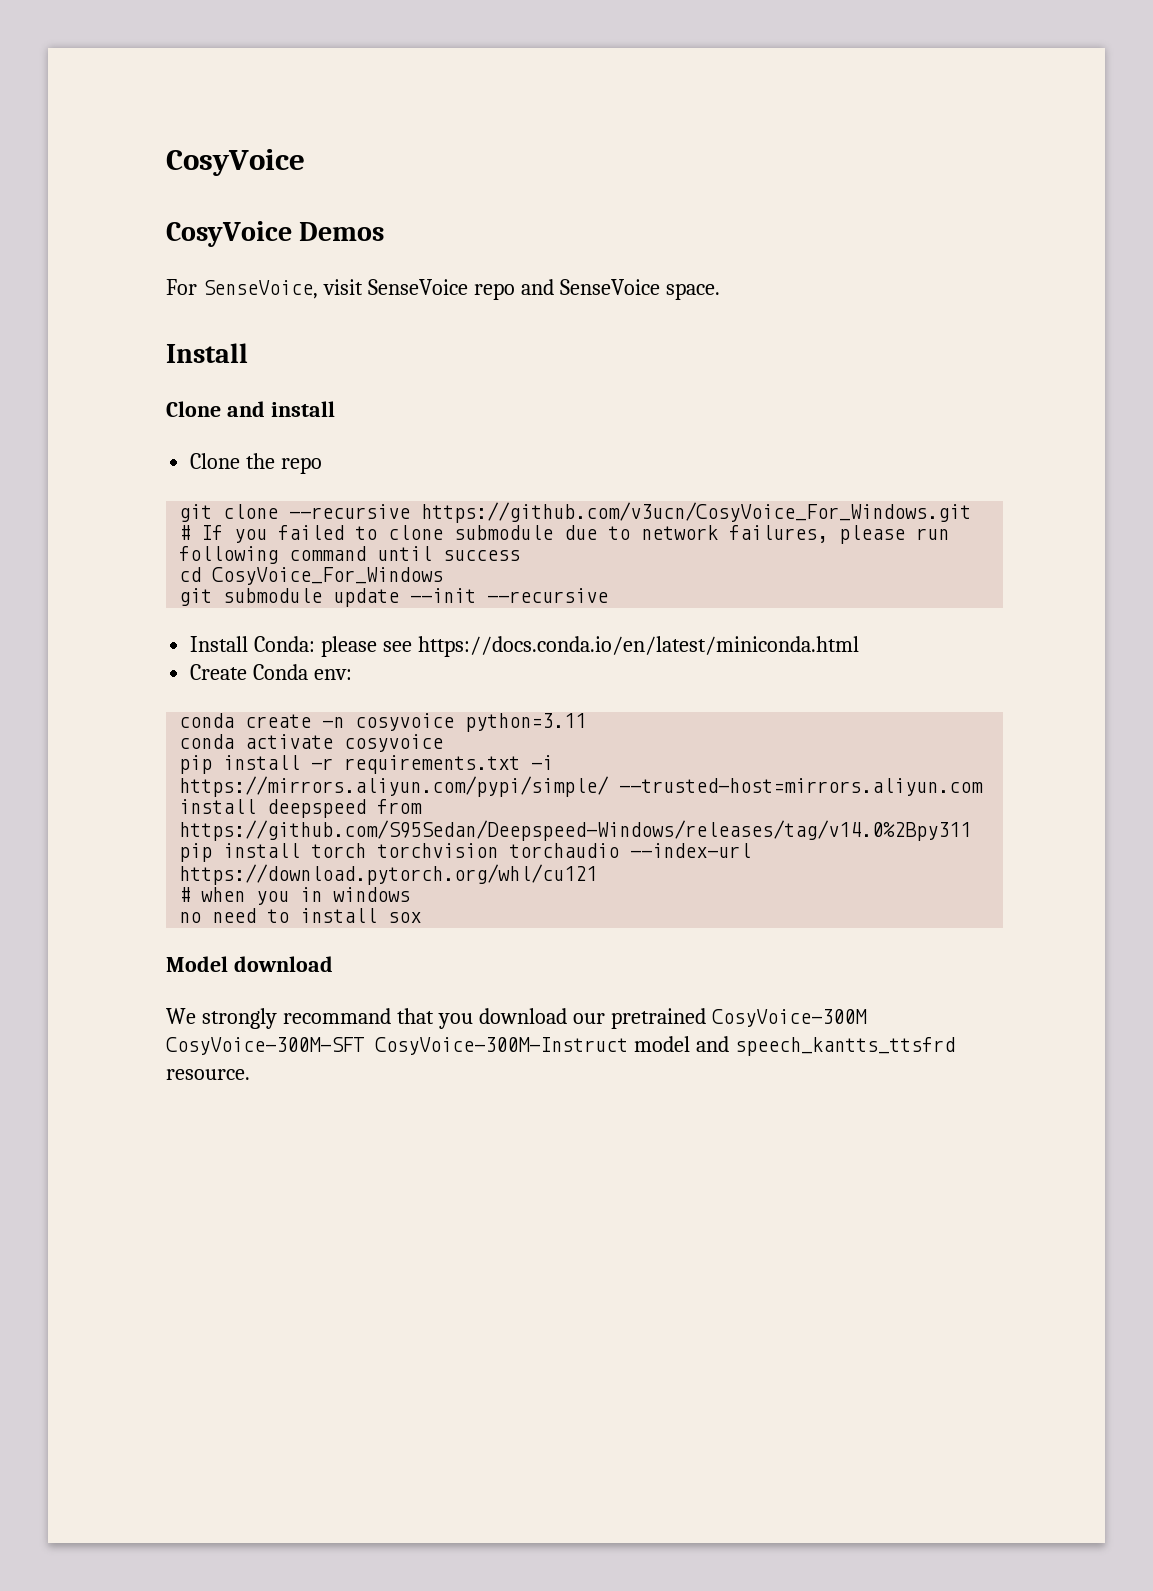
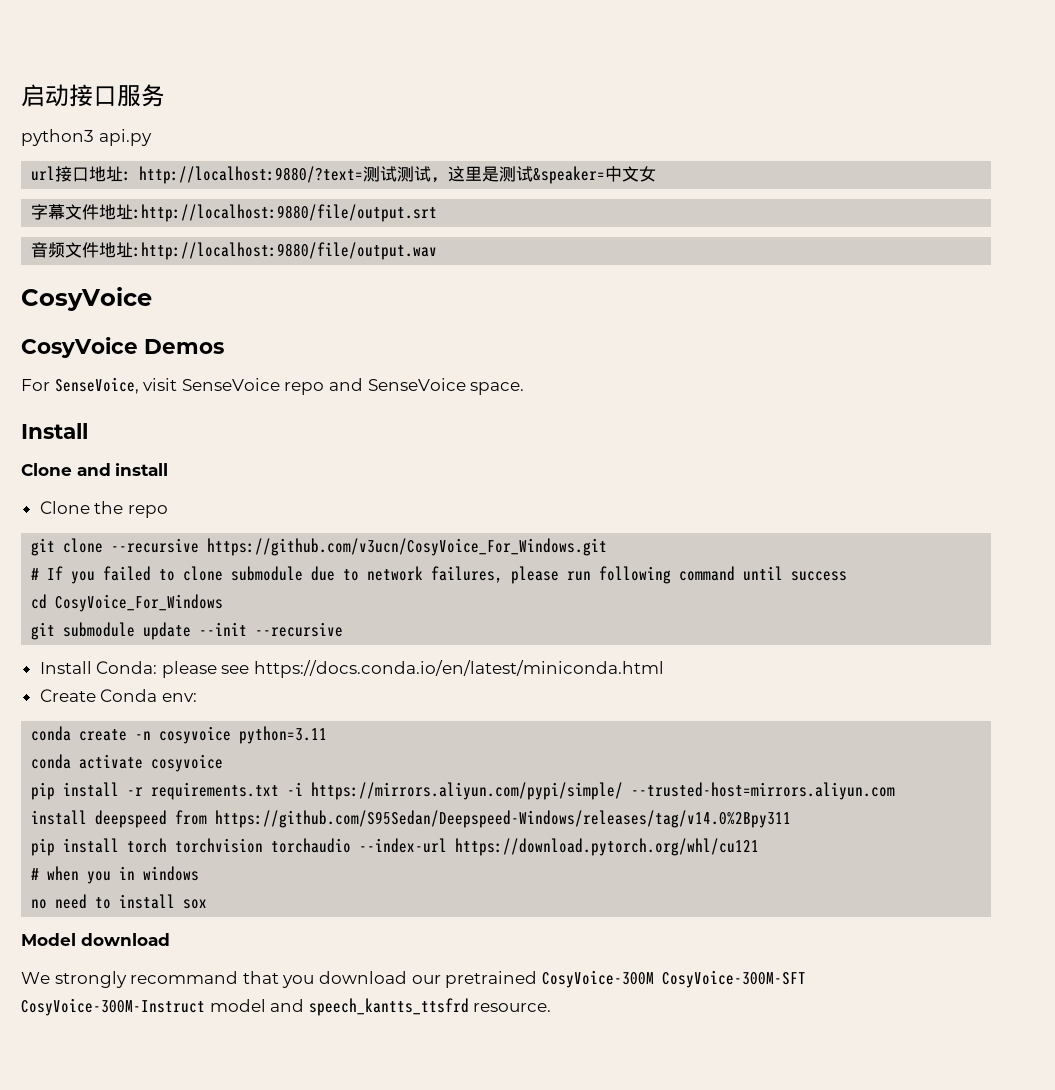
+ 启动接口服务
+ python3 api.py
+ url接口地址: http://localhost:9880/?text=测试测试，这里是测试&speaker=中文女
+ 字幕文件地址:http://localhost:9880/file/output.srt
+ 音频文件地址:http://localhost:9880/file/output.wav

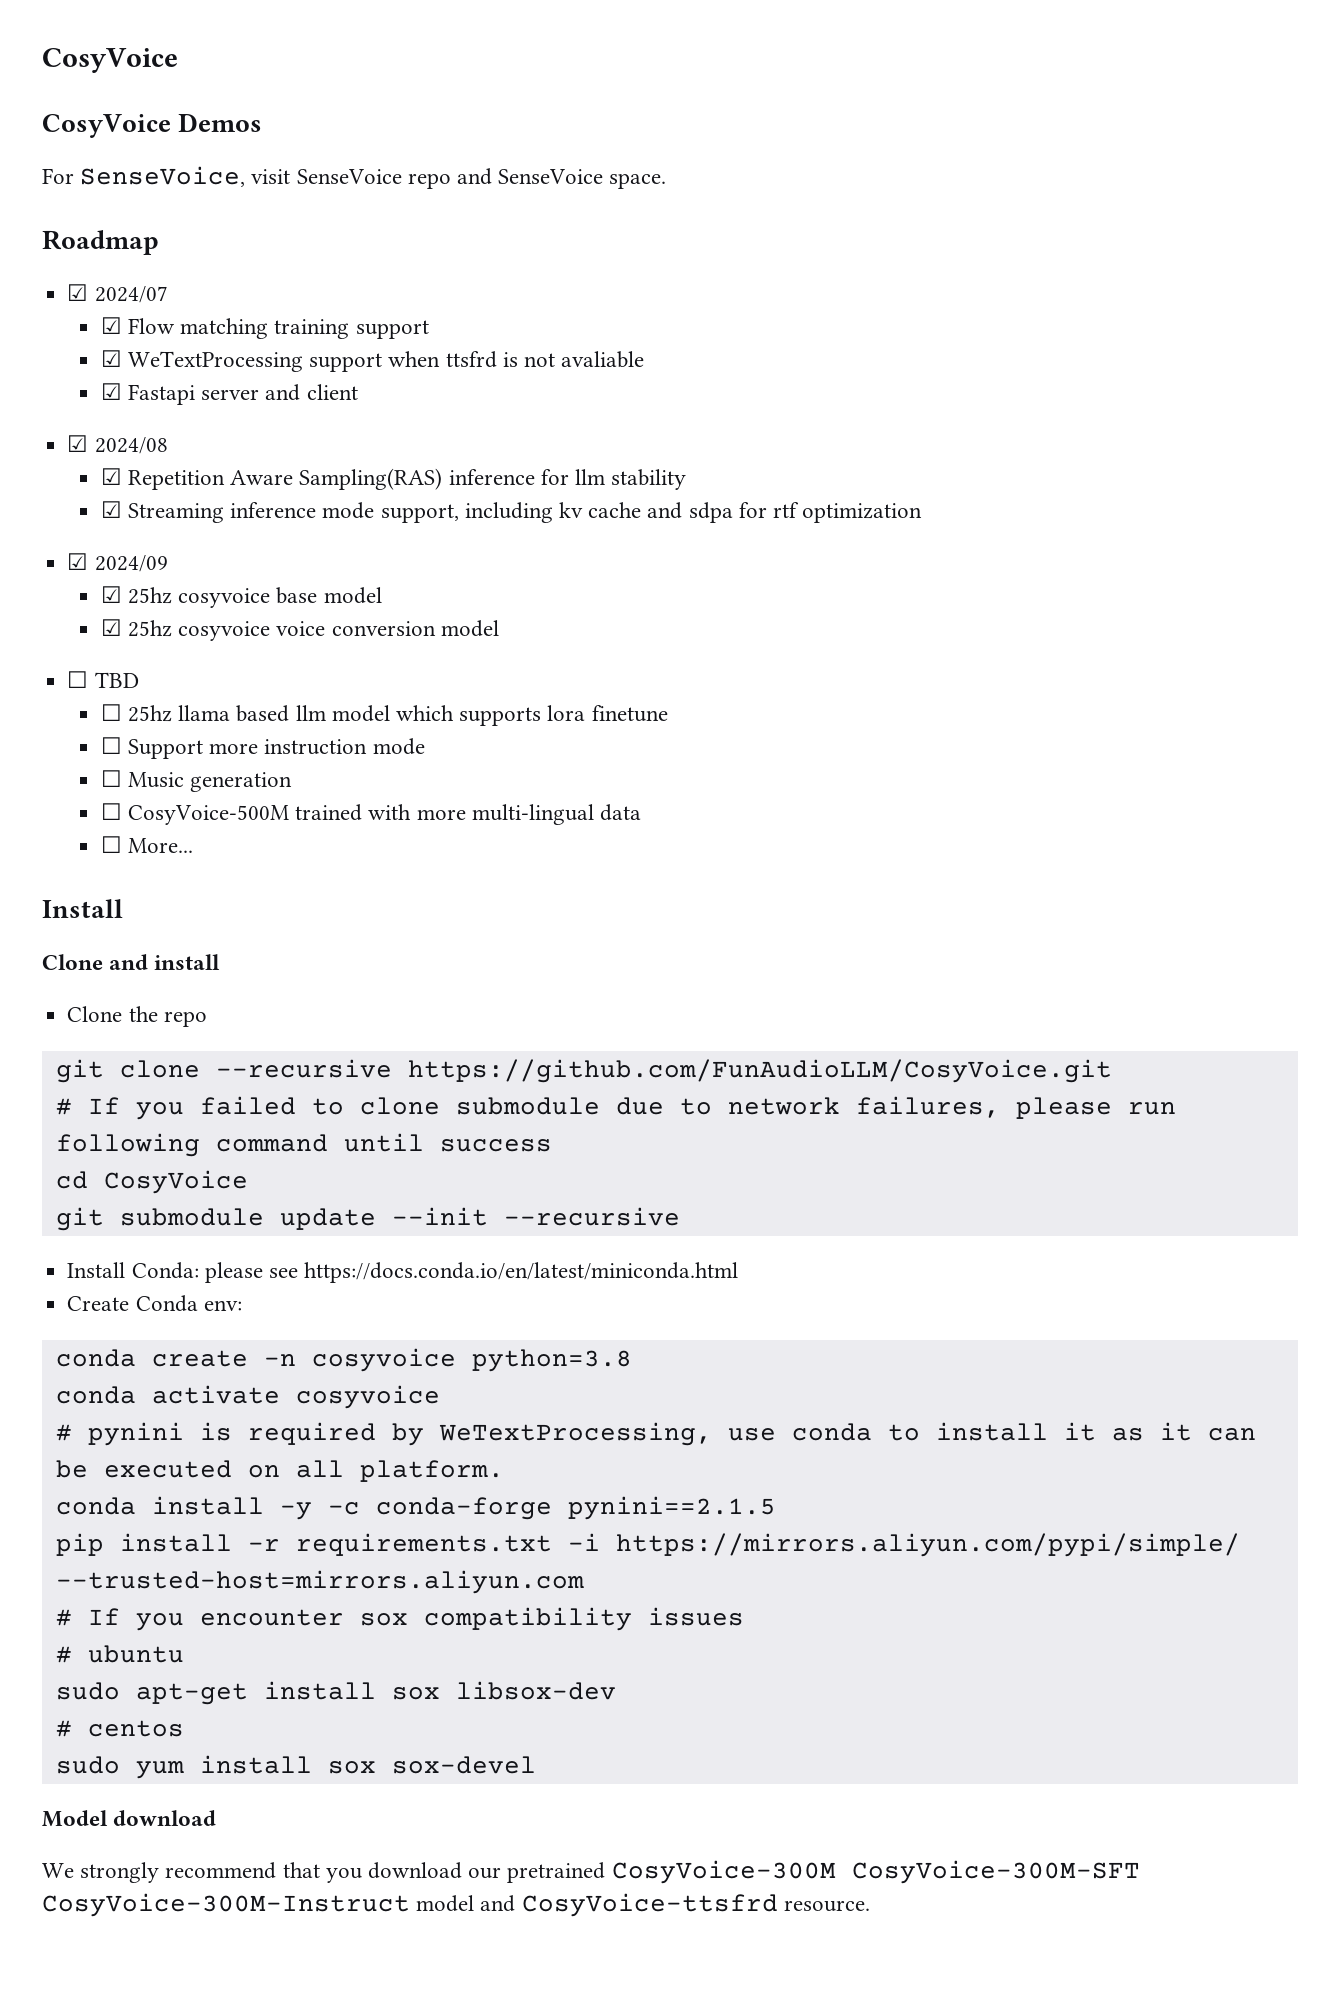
- 启动接口服务
- python3 api.py
- url接口地址: http://localhost:9880/?text=测试测试，这里是测试&speaker=中文女
- 字幕文件地址:http://localhost:9880/file/output.srt
- 音频文件地址:http://localhost:9880/file/output.wav
+ Roadmap
+ ☑ 2024/07
+ ☑ Flow matching training support
+ ☑ WeTextProcessing support when ttsfrd is not avaliable
+ ☑ Fastapi server and client
+ ☑ 2024/08
+ ☑ Repetition Aware Sampling(RAS) inference for llm stability
+ ☑ Streaming inference mode support, including kv cache and sdpa for rtf optimization
+ ☑ 2024/09
+ ☑ 25hz cosyvoice base model
+ ☑ 25hz cosyvoice voice conversion model
+ ☐ TBD
+ ☐ 25hz llama based llm model which supports lora finetune
+ ☐ Support more instruction mode
+ ☐ Music generation
+ ☐ CosyVoice-500M trained with more multi-lingual data
+ ☐ More...
- git clone --recursive https://github.com/v3ucn/CosyVoice_For_Windows.git
+ git clone --recursive https://github.com/FunAudioLLM/CosyVoice.git
- cd CosyVoice_For_Windows
+ cd CosyVoice
- conda create -n cosyvoice python=3.11
+ conda create -n cosyvoice python=3.8
+ # pynini is required by WeTextProcessing, use conda to install it as it can be executed on all platform.
+ conda install -y -c conda-forge pynini==2.1.5
- install deepspeed from https://github.com/S95Sedan/Deepspeed-Windows/releases/tag/v14.0%2Bpy311
- pip install torch torchvision torchaudio --index-url https://download.pytorch.org/whl/cu121
- # when you in windows
- no need to install sox
+ # If you encounter sox compatibility issues
+ # ubuntu
+ sudo apt-get install sox libsox-dev
+ # centos
+ sudo yum install sox sox-devel
- We strongly recommand that you download our pretrained CosyVoice-300M CosyVoice-300M-SFT CosyVoice-300M-Instruct model and speech_kantts_ttsfrd resource.
+ We strongly recommend that you download our pretrained CosyVoice-300M CosyVoice-300M-SFT CosyVoice-300M-Instruct model and CosyVoice-ttsfrd resource.

